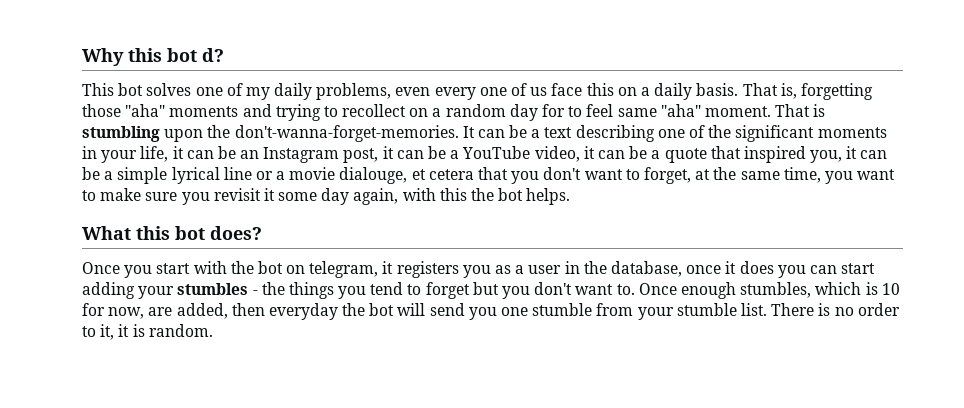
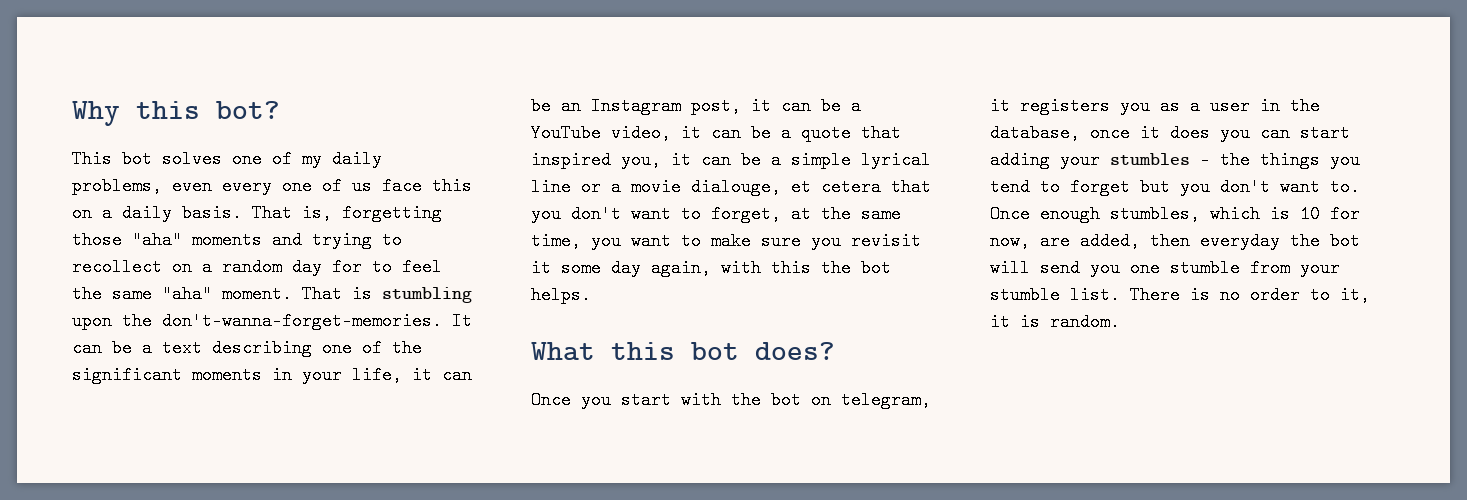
- Why this bot d?
+ Why this bot?
- That is, forgetting those "aha" moments and trying to recollect on a random day for to feel same "aha" moment.
+ That is, forgetting those "aha" moments and trying to recollect on a random day for to feel the same "aha" moment.

